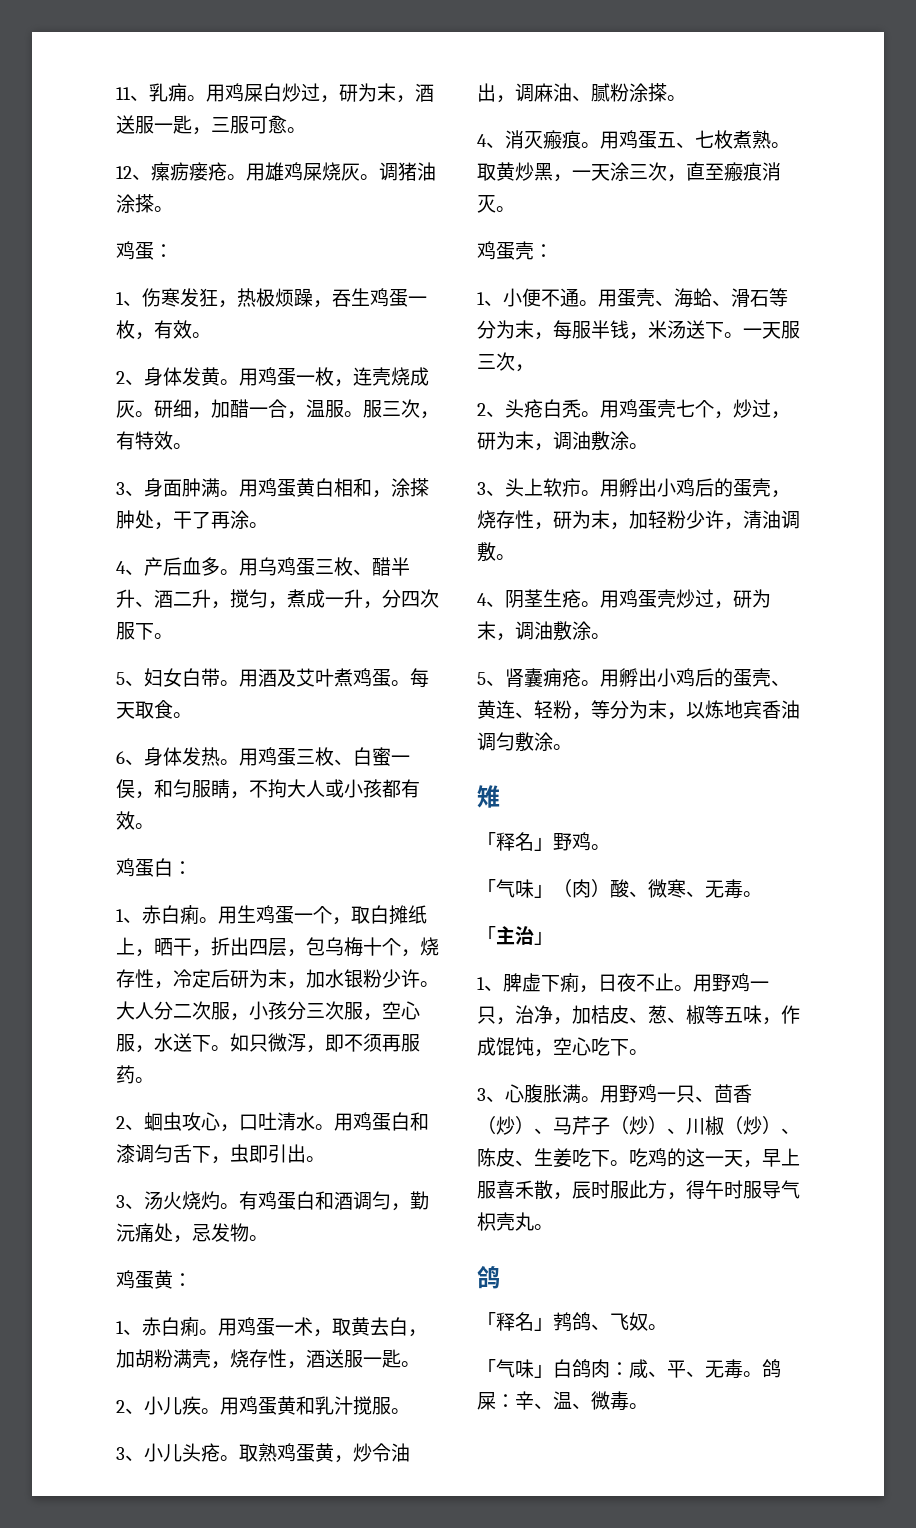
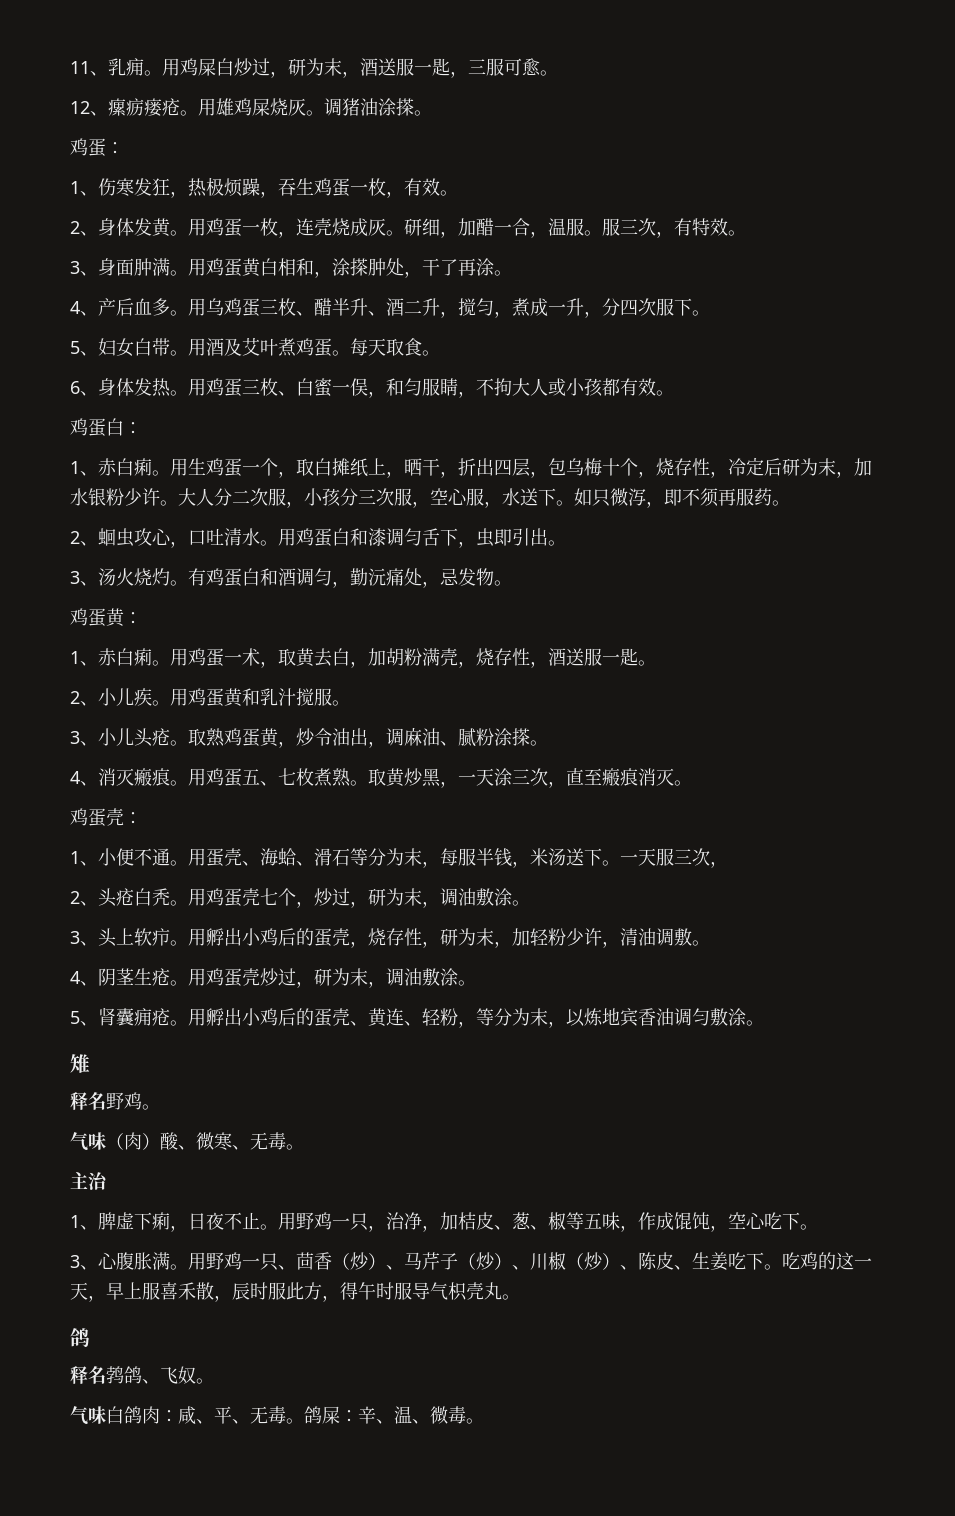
- 「释名」野鸡。
+ 释名野鸡。
- 「气味」（肉）酸、微寒、无毒。
+ 气味（肉）酸、微寒、无毒。
- 「主治」
+ 主治
- 「释名」鹁鸽、飞奴。
+ 释名鹁鸽、飞奴。
- 「气味」白鸽肉：咸、平、无毒。
+ 气味白鸽肉：咸、平、无毒。

